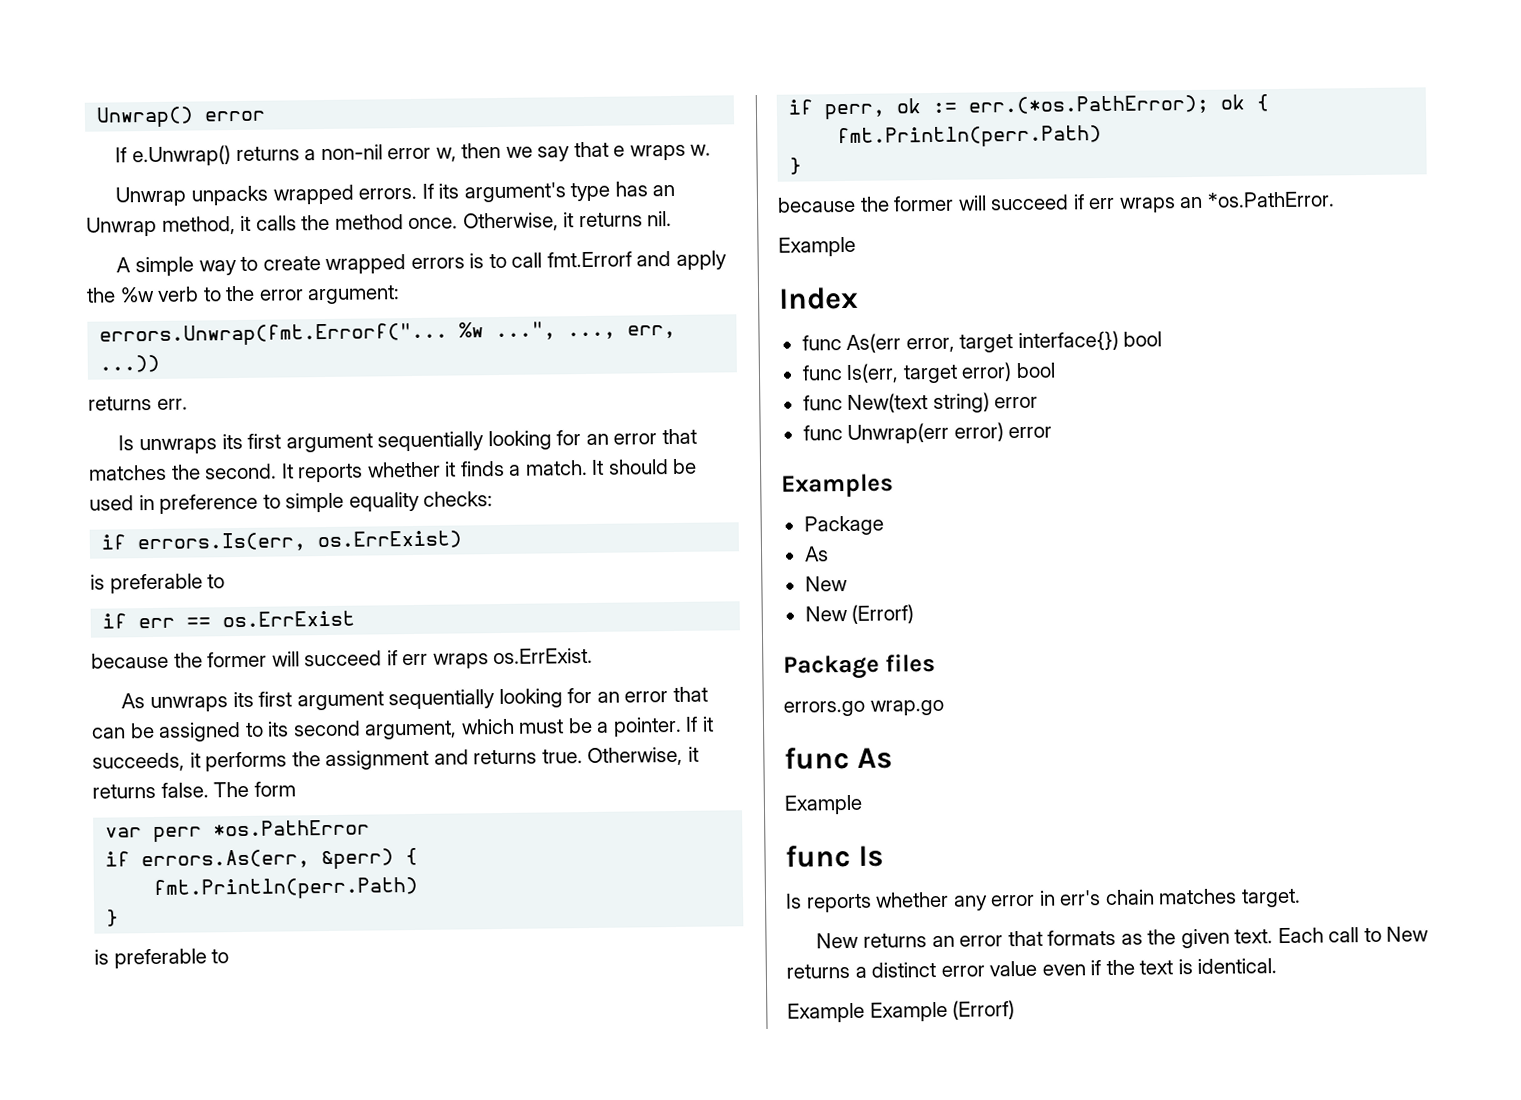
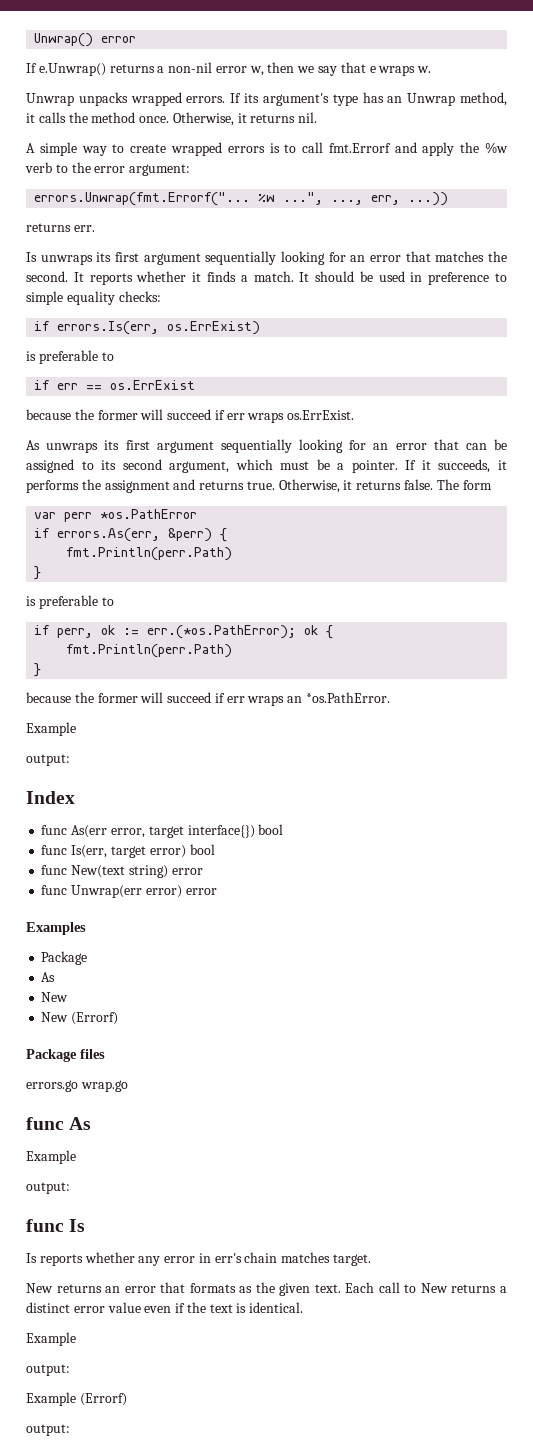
  because the former will succeed if err wraps an *os.PathError.
  Example
+ output:
  func As
  Example
+ output:
  Each call to New returns a distinct error value even if the text is identical.
- Example Example (Errorf)
+ Example
+ output:
+ Example (Errorf)
+ output:

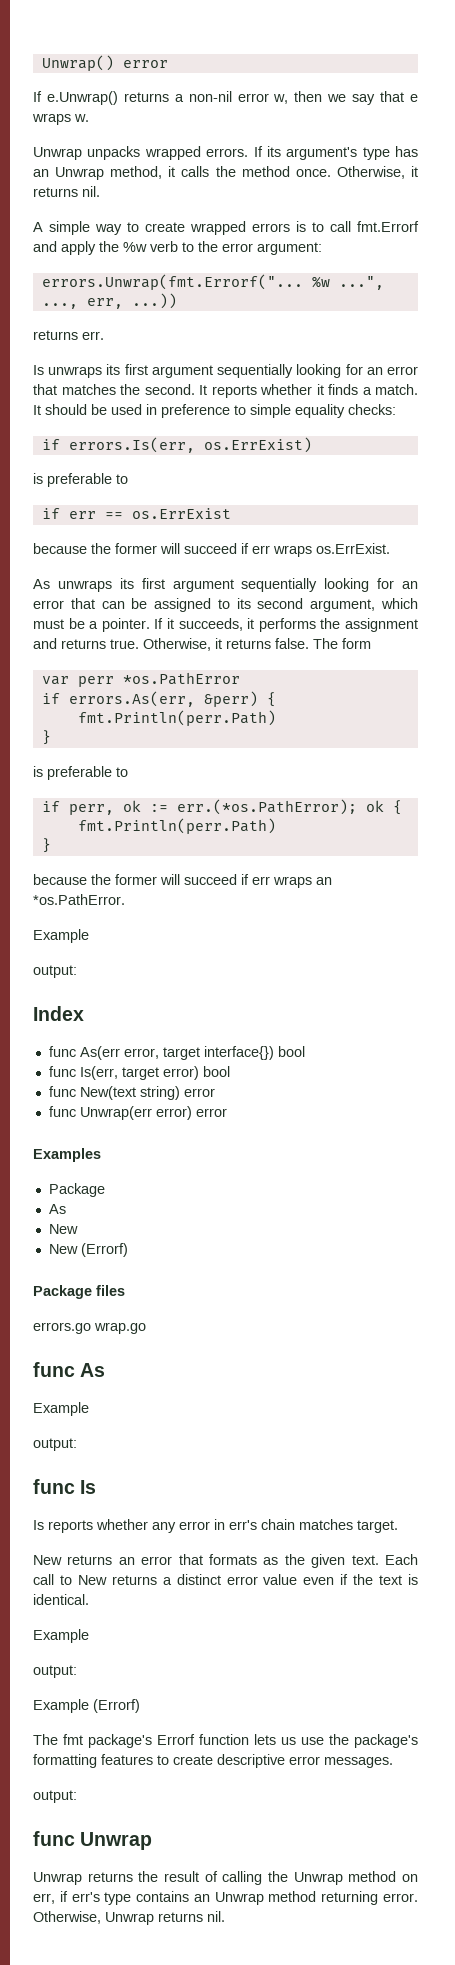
  Example (Errorf)
+ The fmt package's Errorf function lets us use the package's formatting features to create descriptive error messages.
  output:
+ func Unwrap
+ Unwrap returns the result of calling the Unwrap method on err, if err's type contains an Unwrap method returning error. Otherwise, Unwrap returns nil.

